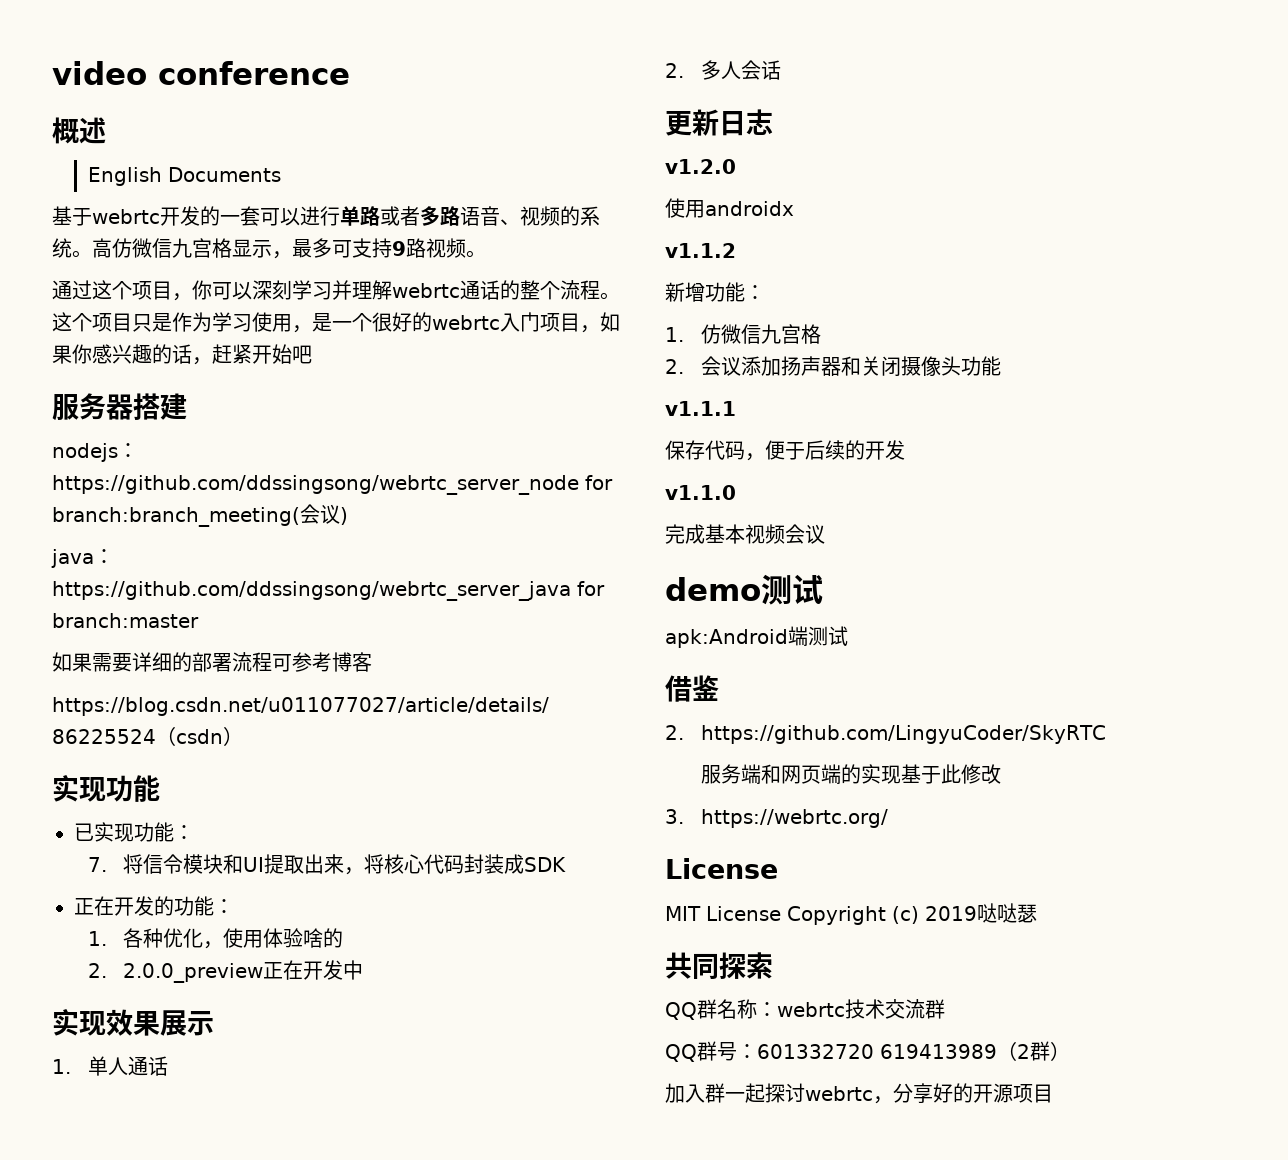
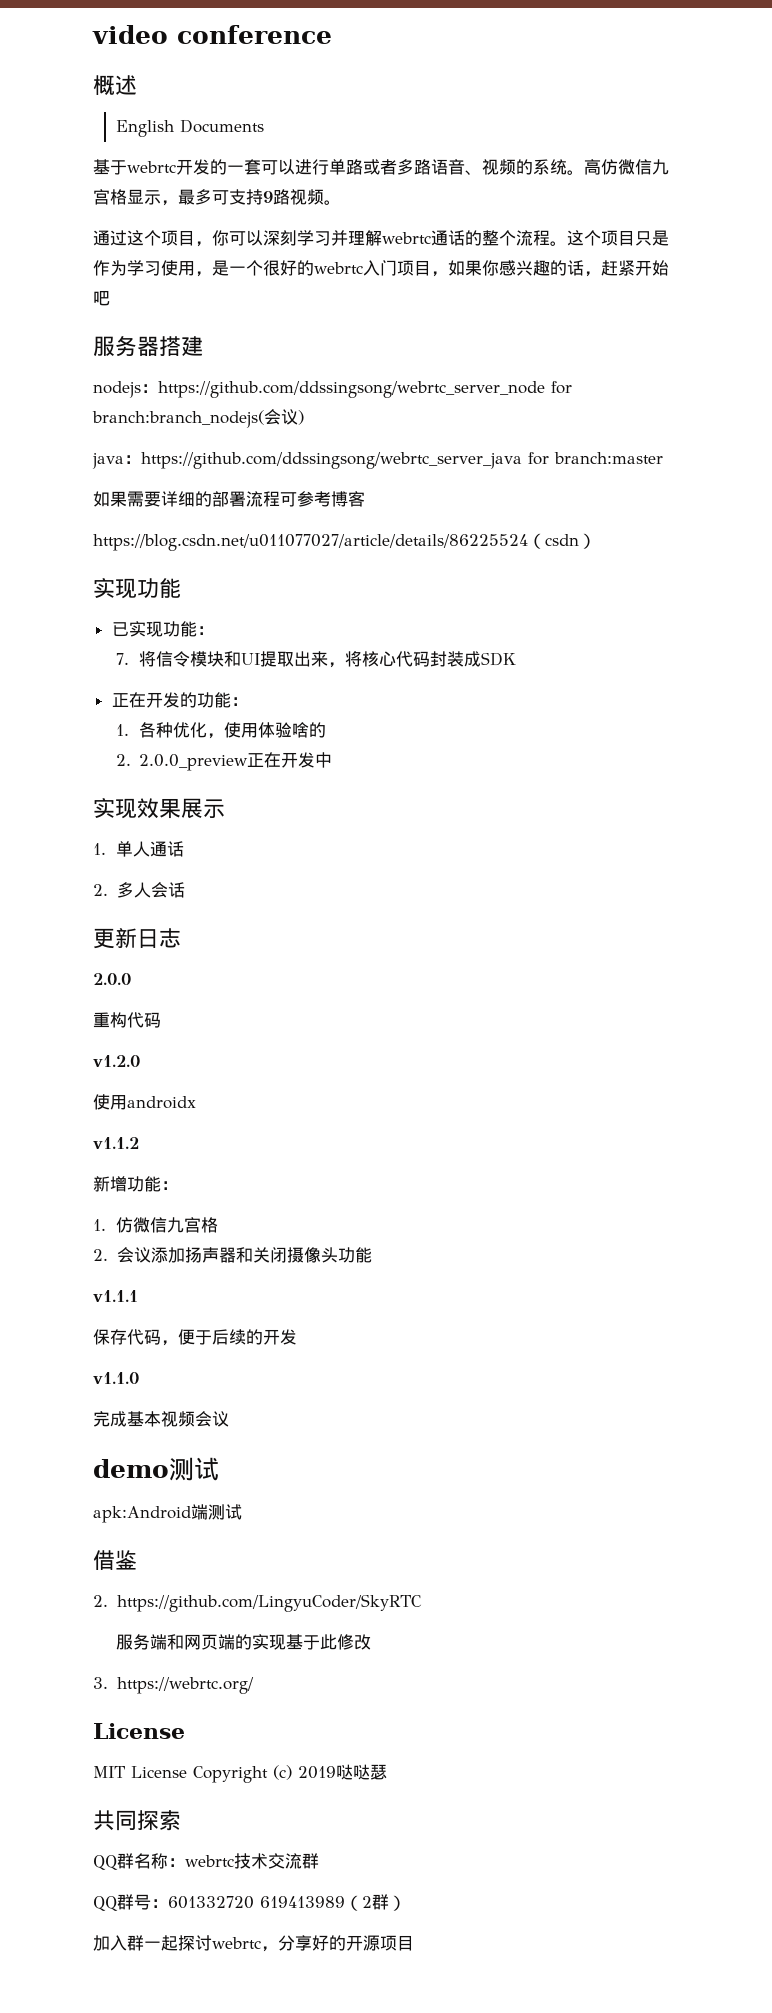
- nodejs：https://github.com/ddssingsong/webrtc_server_node for branch:branch_meeting(会议)
+ nodejs：https://github.com/ddssingsong/webrtc_server_node for branch:branch_nodejs(会议)
+ 2.0.0
+ 重构代码

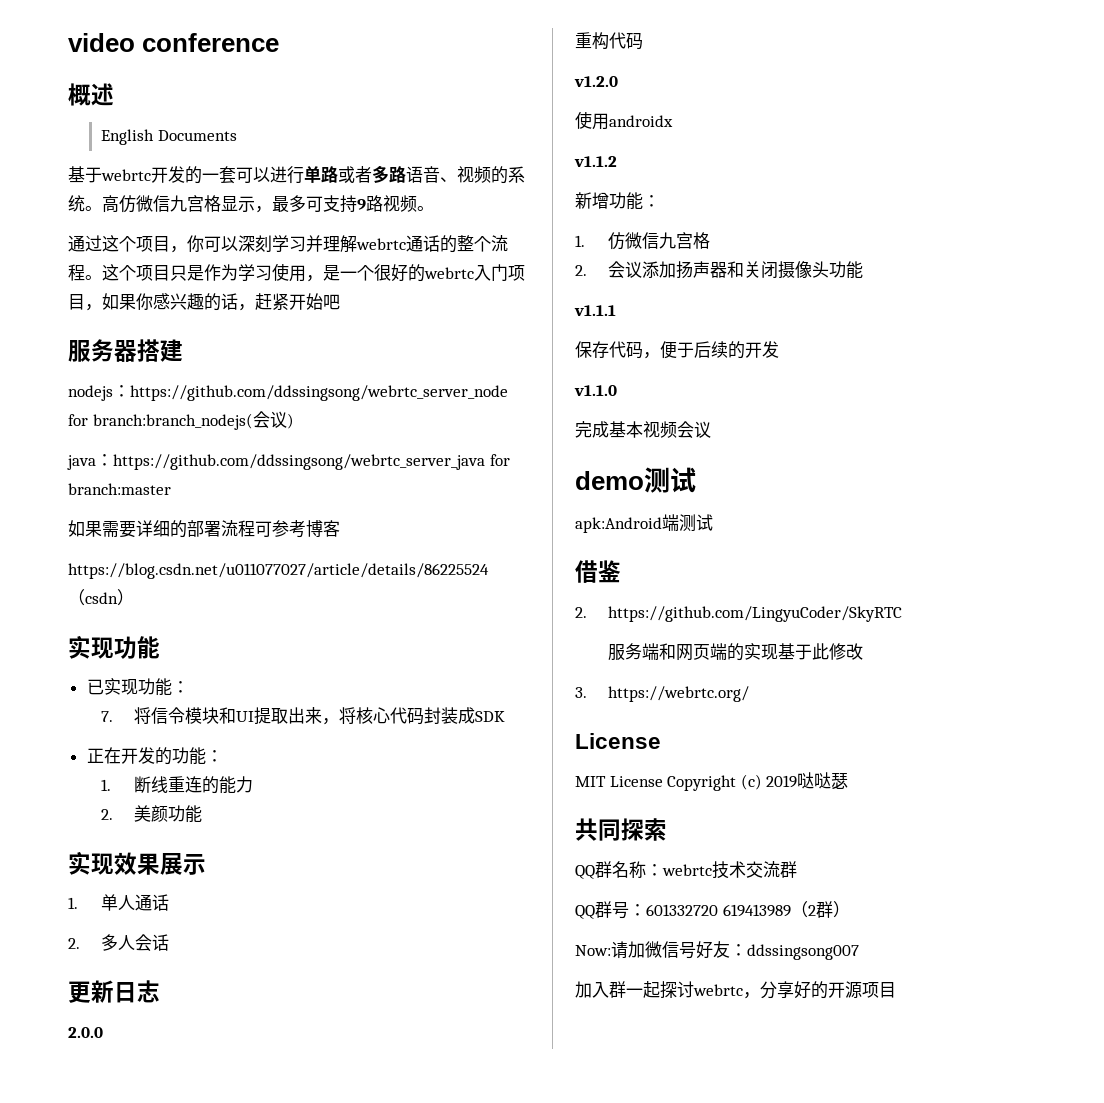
- 1.各种优化，使用体验啥的
- 2. 2.0.0_preview正在开发中
+ 1.断线重连的能力
+ 2.美颜功能
+ Now:请加微信号好友：ddssingsong007

